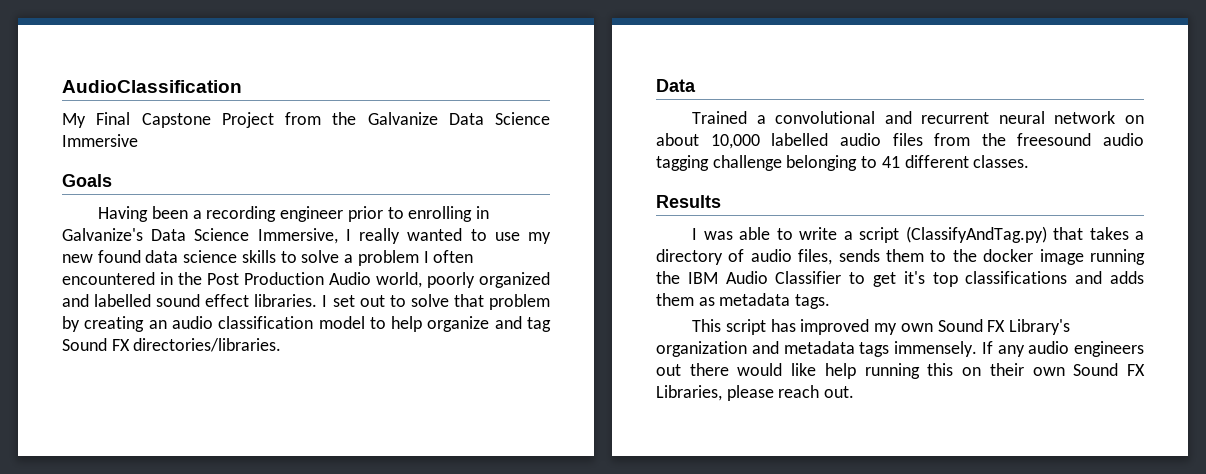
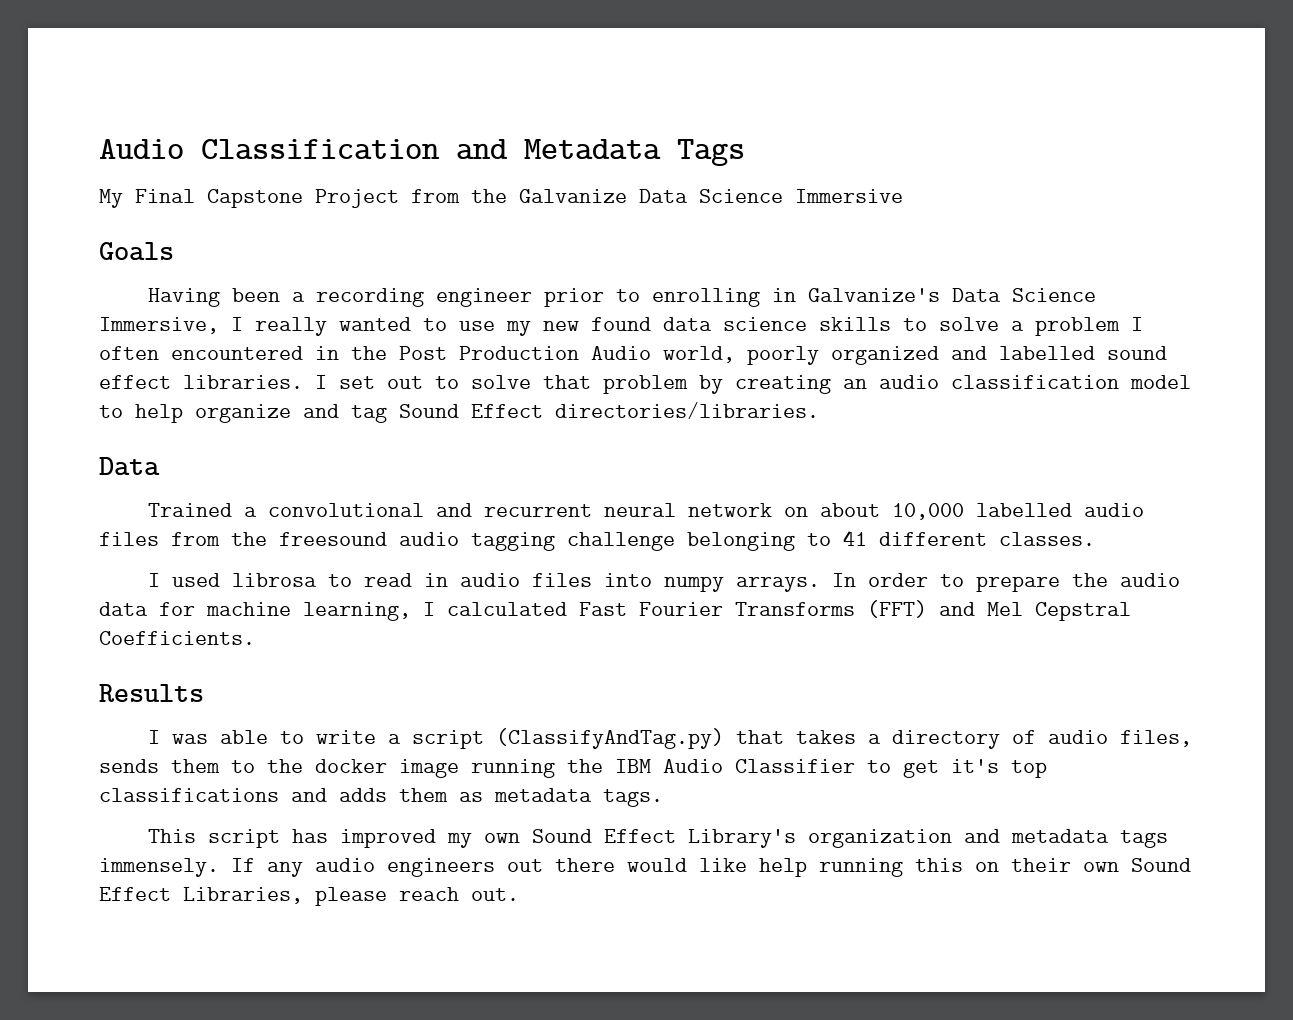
- AudioClassification
+ Audio Classification and Metadata Tags
- I set out to solve that problem by creating an audio classification model to help organize and tag Sound FX directories/libraries.
+ I set out to solve that problem by creating an audio classification model to help organize and tag Sound Effect directories/libraries.
+ I used librosa to read in audio files into numpy arrays. In order to prepare the audio data for machine learning, I calculated Fast Fourier Transforms (FFT) and Mel Cepstral Coefficients.
- This script has improved my own Sound FX Library's organization and metadata tags immensely.
+ This script has improved my own Sound Effect Library's organization and metadata tags immensely.
- If any audio engineers out there would like help running this on their own Sound FX Libraries, please reach out.
+ If any audio engineers out there would like help running this on their own Sound Effect Libraries, please reach out.

